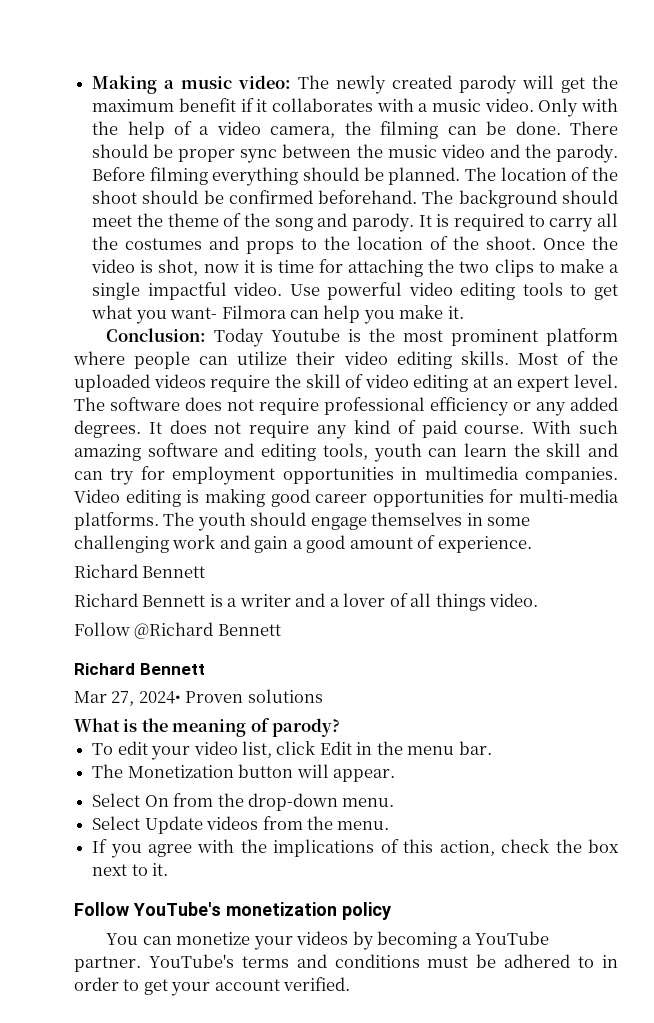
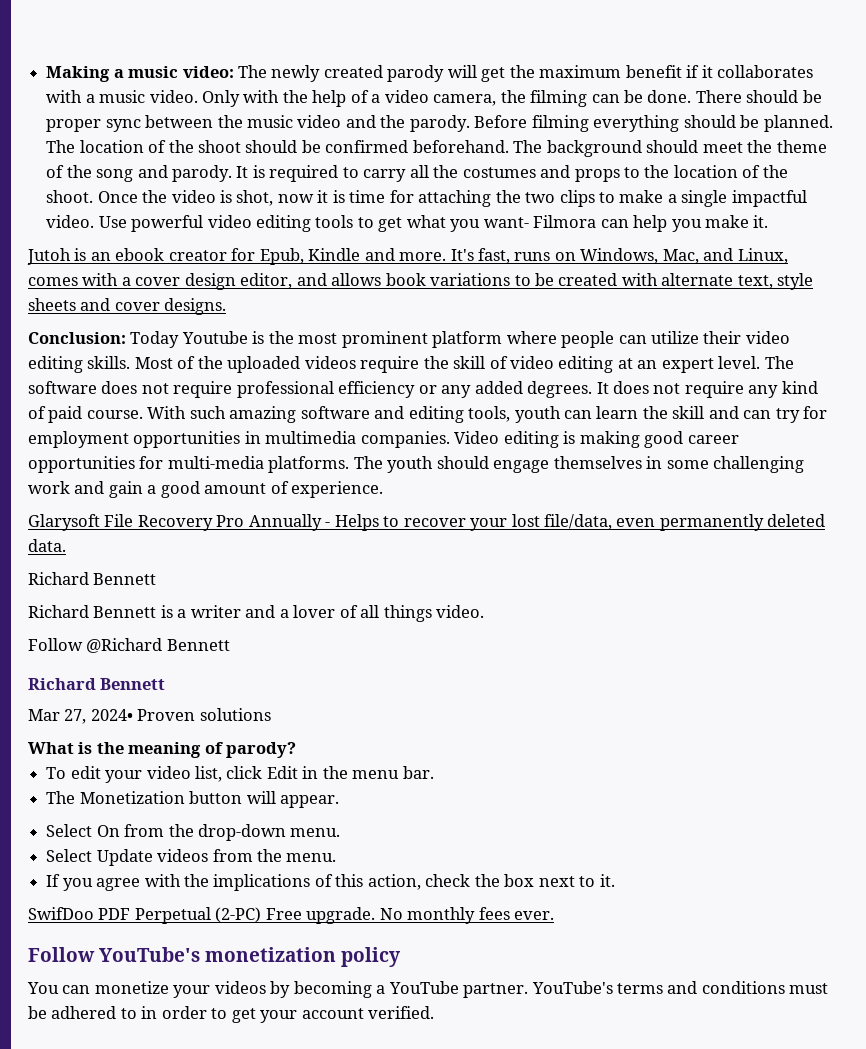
+ Jutoh is an ebook creator for Epub, Kindle and more. It's fast, runs on Windows, Mac, and Linux, comes with a cover design editor, and allows book variations to be created with alternate text, style sheets and cover designs.
+ Glarysoft File Recovery Pro Annually - Helps to recover your lost file/data, even permanently deleted data.
+ SwifDoo PDF Perpetual (2-PC) Free upgrade. No monthly fees ever.

